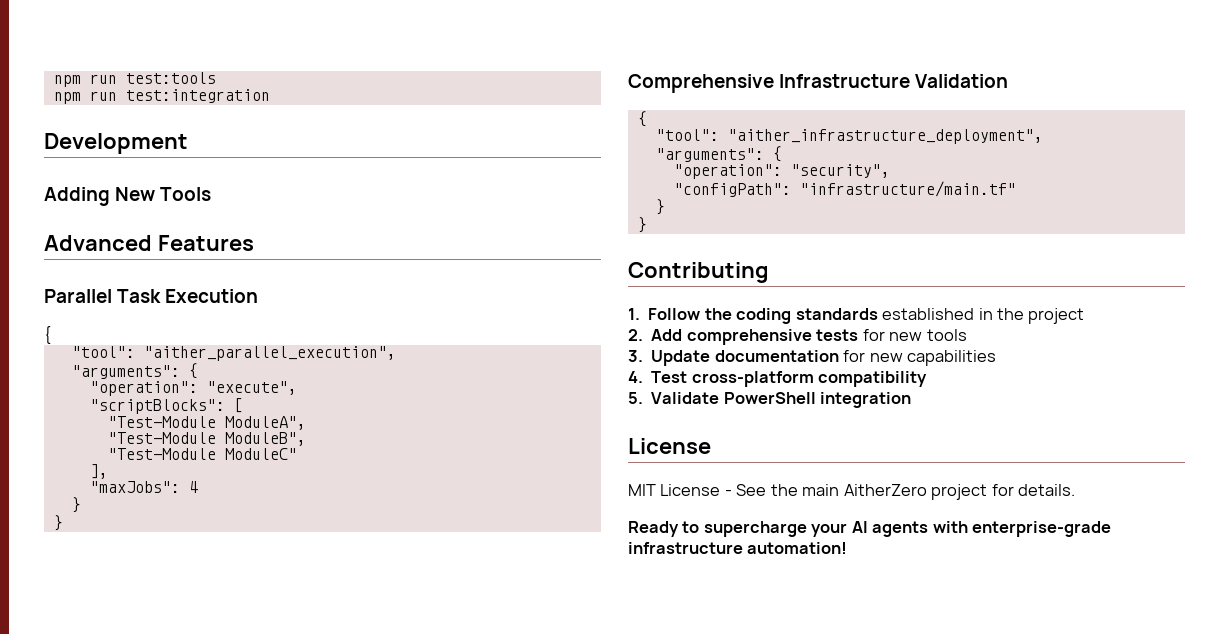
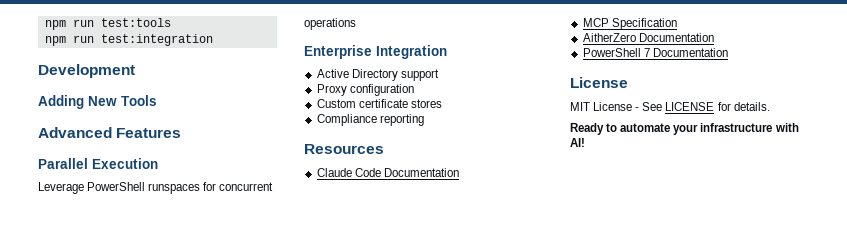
- Parallel Task Execution
- {
- "tool": "aither_parallel_execution",
- "arguments": {
- "operation": "execute",
- "scriptBlocks": [
- "Test-Module ModuleA",
- "Test-Module ModuleB",
- "Test-Module ModuleC"
- ],
- "maxJobs": 4
- }
- }
- Comprehensive Infrastructure Validation
- {
- "tool": "aither_infrastructure_deployment",
- "arguments": {
- "operation": "security",
- "configPath": "infrastructure/main.tf"
- }
- }
- Contributing
- 1. Follow the coding standards established in the project
- 2. Add comprehensive tests for new tools
- 3. Update documentation for new capabilities
- 4. Test cross-platform compatibility
- 5. Validate PowerShell integration
+ Parallel Execution
+ Leverage PowerShell runspaces for concurrent operations
+ Enterprise Integration
+ Active Directory support
+ Proxy configuration
+ Custom certificate stores
+ Compliance reporting
+ Resources
+ Claude Code Documentation
+ MCP Specification
+ AitherZero Documentation
+ PowerShell 7 Documentation
- MIT License - See the main AitherZero project for details.
+ MIT License - See LICENSE for details.
- Ready to supercharge your AI agents with enterprise-grade infrastructure automation!
+ Ready to automate your infrastructure with AI!

